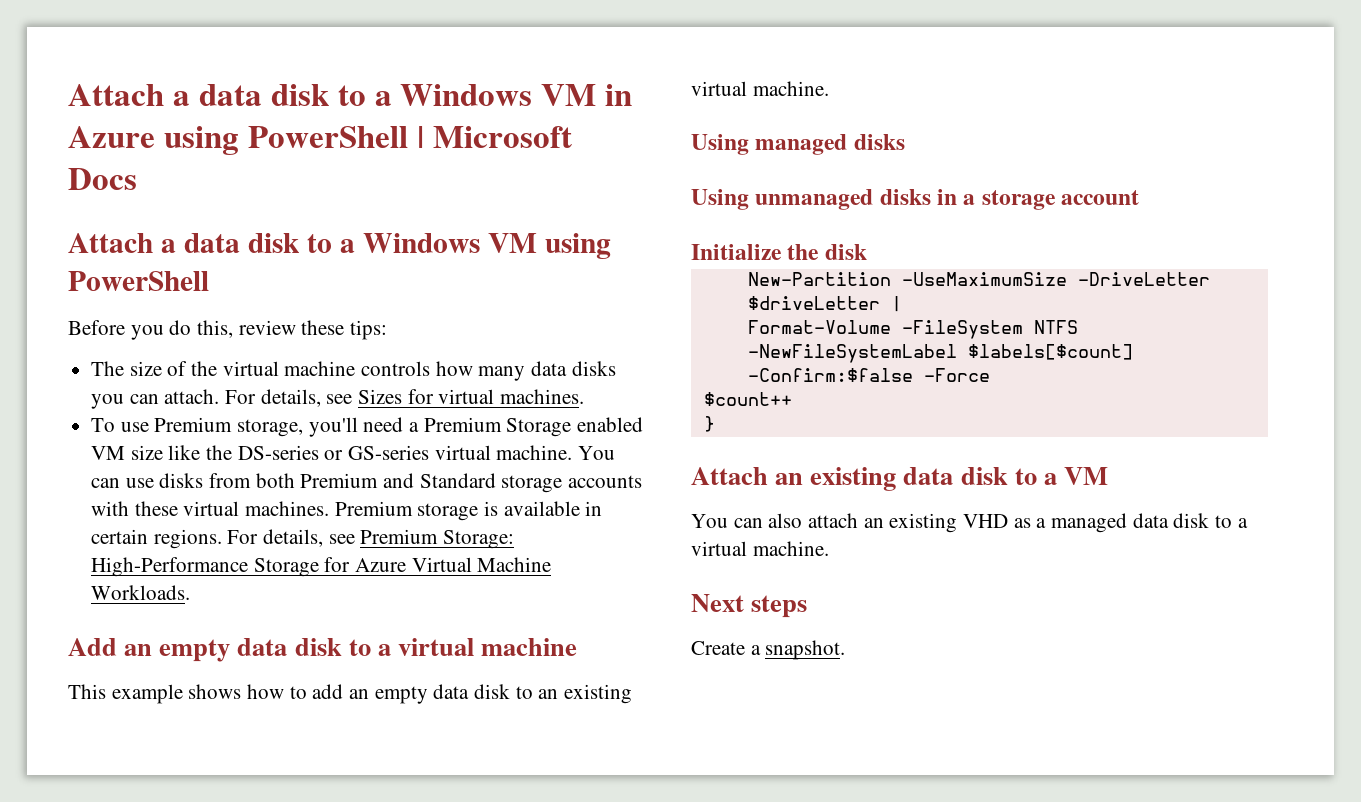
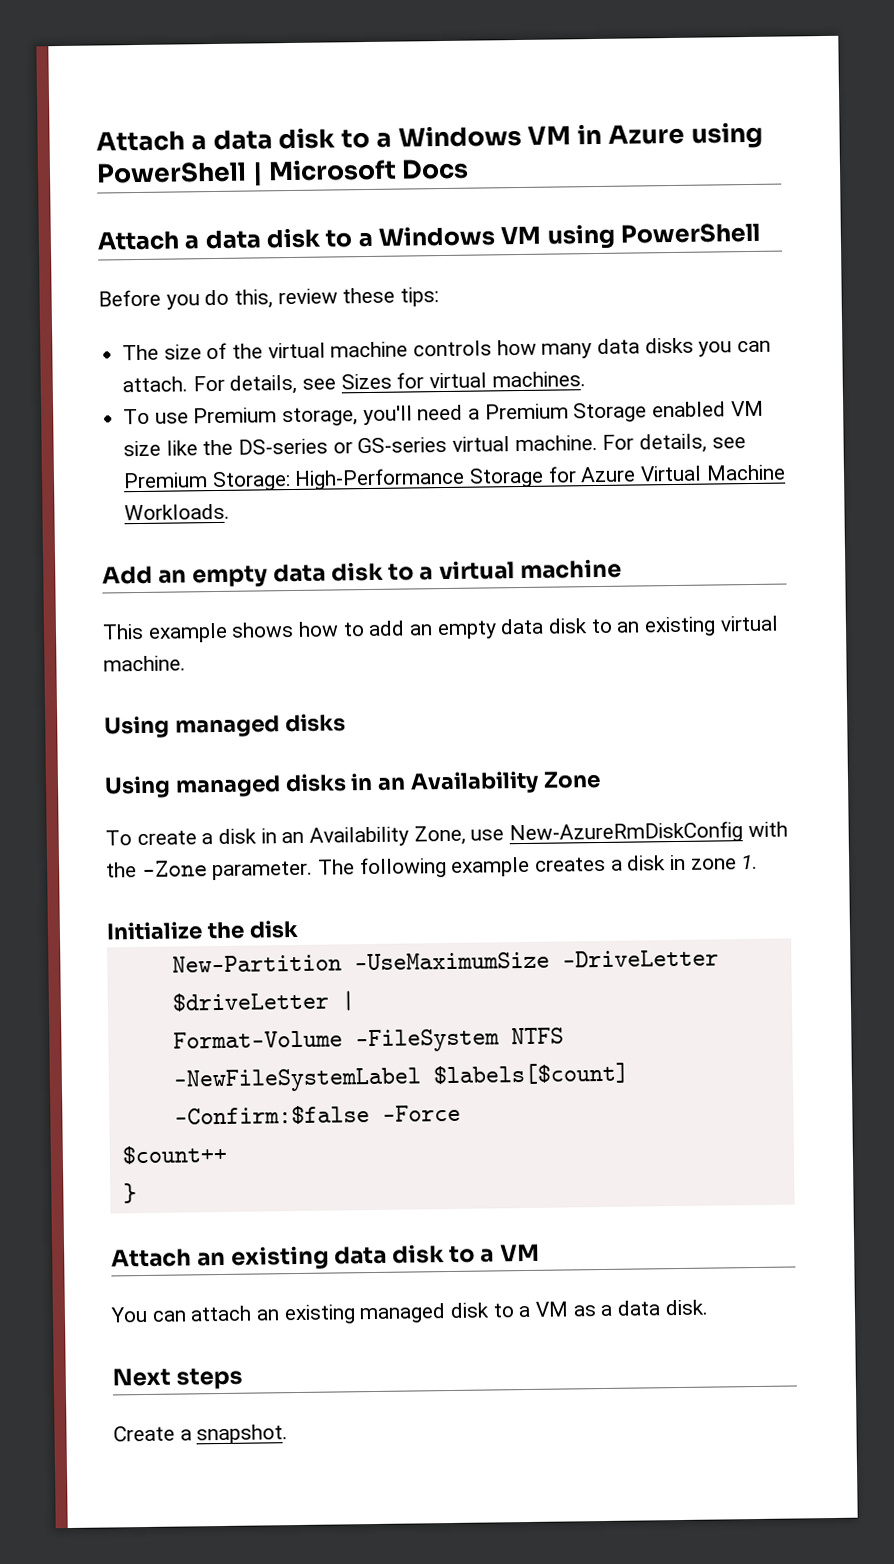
- You can use disks from both Premium and Standard storage accounts with these virtual machines. Premium storage is available in certain regions.
- Using unmanaged disks in a storage account
+ Using managed disks in an Availability Zone
+ To create a disk in an Availability Zone, use New-AzureRmDiskConfig with the -Zone parameter. The following example creates a disk in zone 1.
- You can also attach an existing VHD as a managed data disk to a virtual machine.
+ You can attach an existing managed disk to a VM as a data disk.

